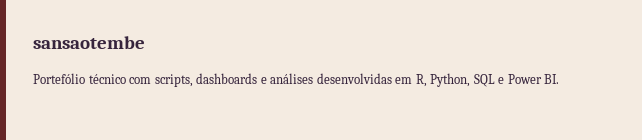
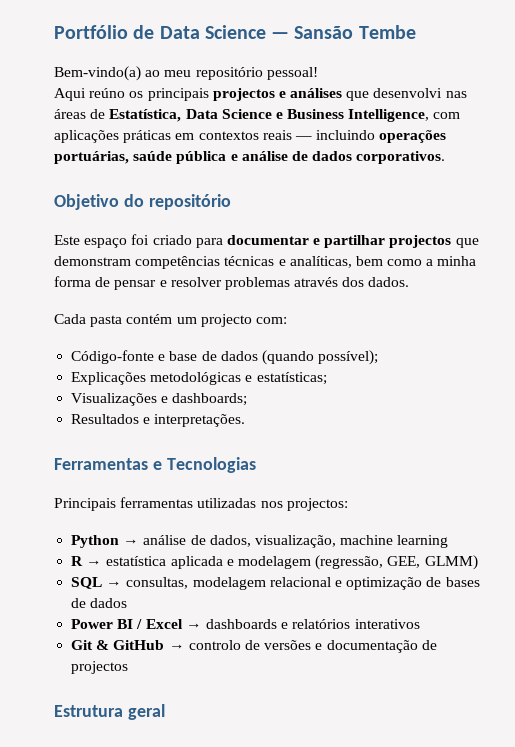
- sansaotembe
- Portefólio técnico com scripts, dashboards e análises desenvolvidas em R, Python, SQL e Power BI.
+ Portfólio de Data Science — Sansão Tembe
+ Bem-vindo(a) ao meu repositório pessoal!
+ Aqui reúno os principais projectos e análises que desenvolvi nas áreas de Estatística, Data Science e Business Intelligence, com aplicações práticas em contextos reais — incluindo operações portuárias, saúde pública e análise de dados corporativos.
+ Objetivo do repositório
+ Este espaço foi criado para documentar e partilhar projectos que demonstram competências técnicas e analíticas, bem como a minha forma de pensar e resolver problemas através dos dados.
+ Cada pasta contém um projecto com:
+ Código-fonte e base de dados (quando possível);
+ Explicações metodológicas e estatísticas;
+ Visualizações e dashboards;
+ Resultados e interpretações.
+ Ferramentas e Tecnologias
+ Principais ferramentas utilizadas nos projectos:
+ Python → análise de dados, visualização, machine learning
+ R → estatística aplicada e modelagem (regressão, GEE, GLMM)
+ SQL → consultas, modelagem relacional e optimização de bases de dados
+ Power BI / Excel → dashboards e relatórios interativos
+ Git & GitHub → controlo de versões e documentação de projectos
+ Estrutura geral

